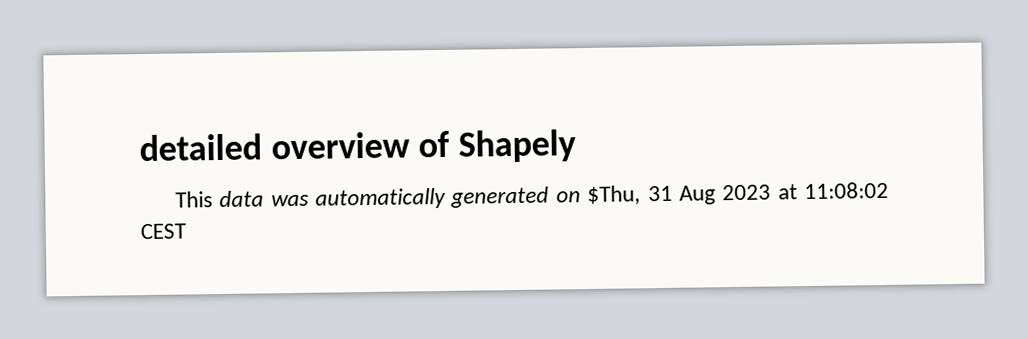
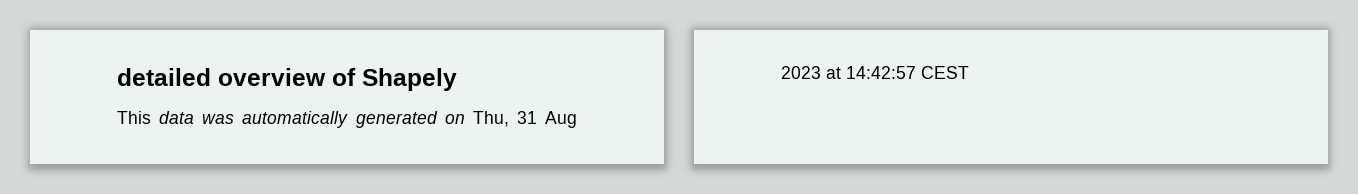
- This data was automatically generated on $Thu, 31 Aug 2023 at 11:08:02 CEST
+ This data was automatically generated on Thu, 31 Aug 2023 at 14:42:57 CEST

